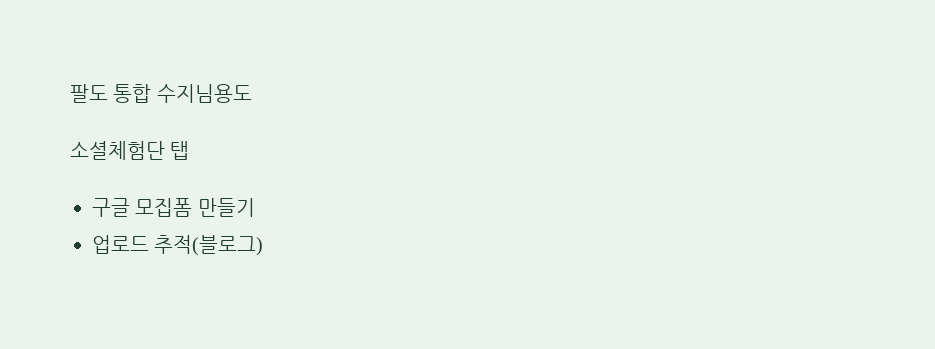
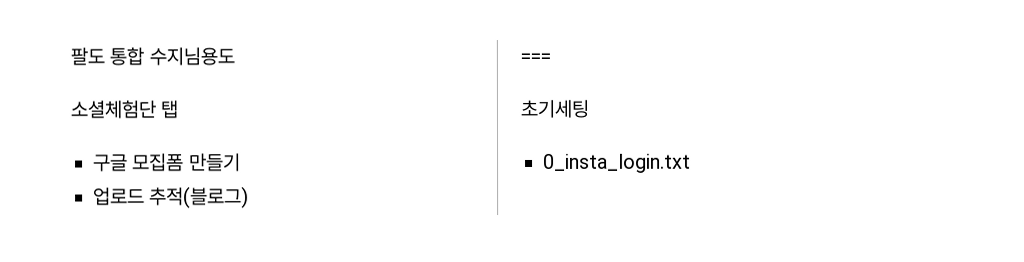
+ ===
+ 초기세팅
+ 0_insta_login.txt

